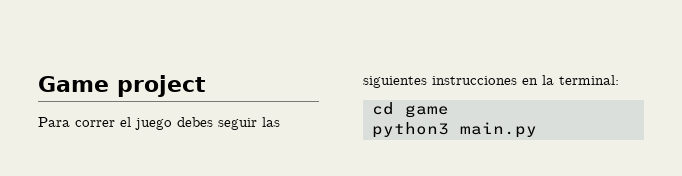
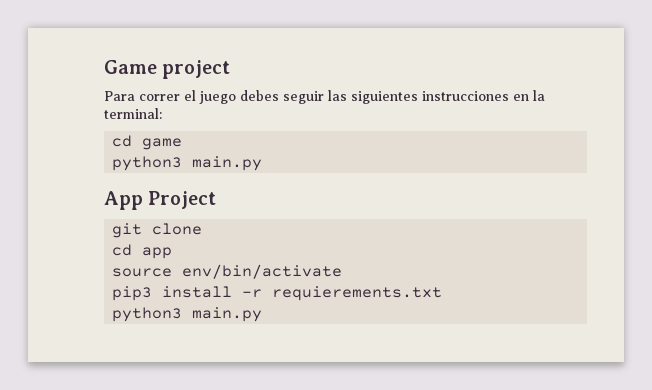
+ App Project
+ git clone
+ cd app
+ source env/bin/activate
+ pip3 install -r requierements.txt
+ python3 main.py

